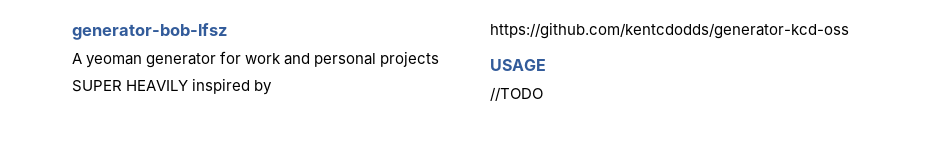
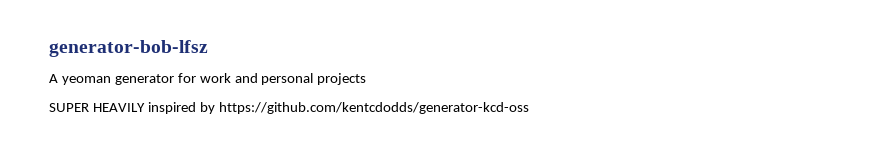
- USAGE
- //TODO

